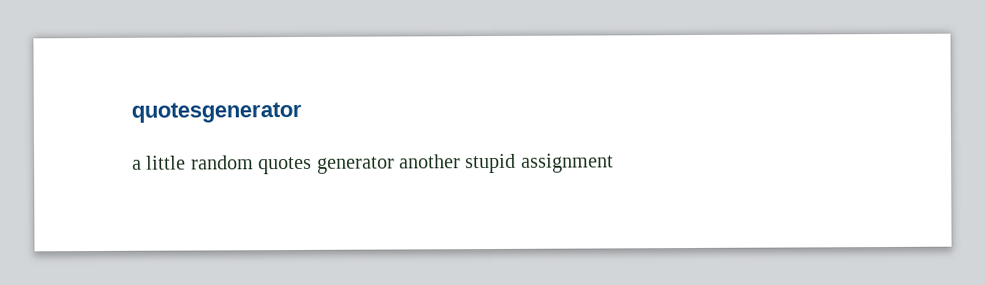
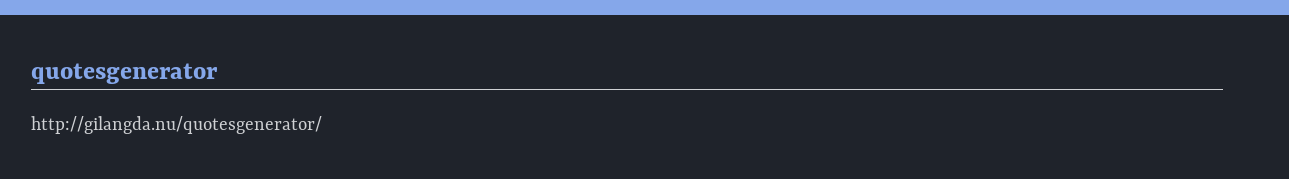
- a little random quotes generator another stupid assignment
+ http://gilangda.nu/quotesgenerator/

